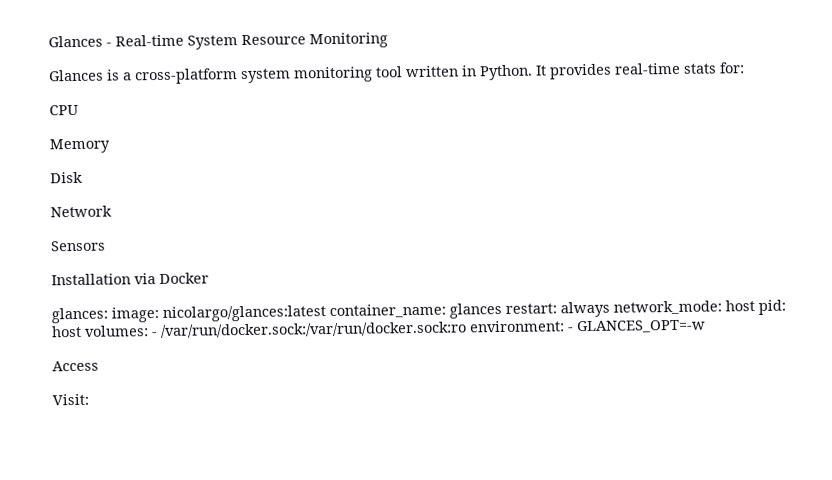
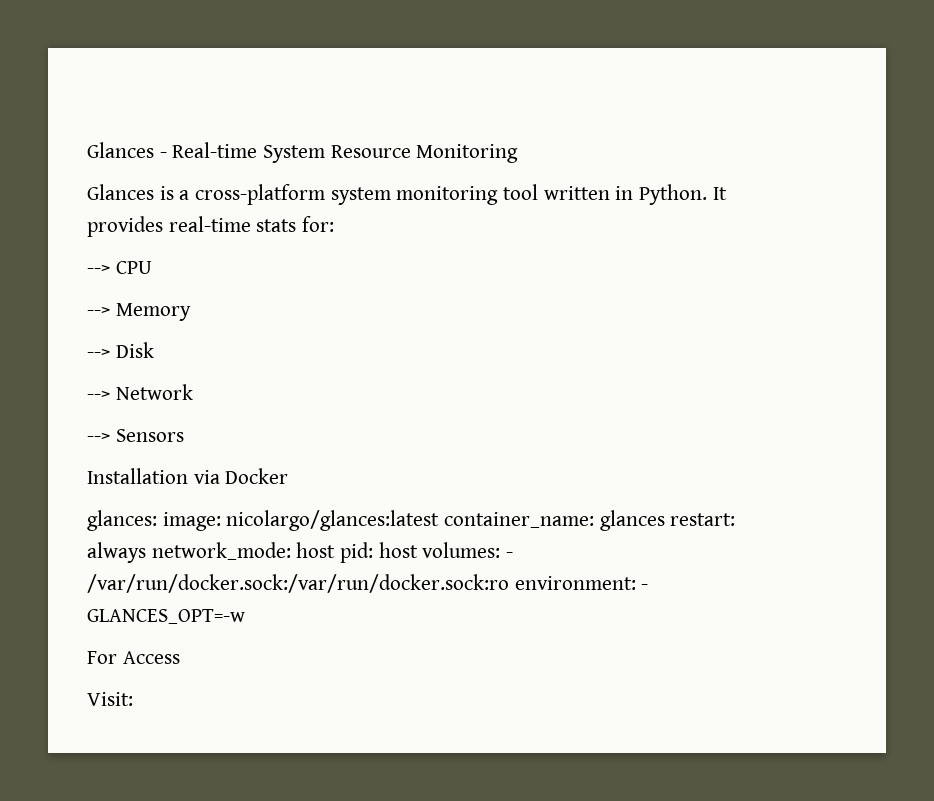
- CPU
+ --> CPU
- Memory
+ --> Memory
- Disk
+ --> Disk
- Network
+ --> Network
- Sensors
+ --> Sensors
- Access
+ For Access

